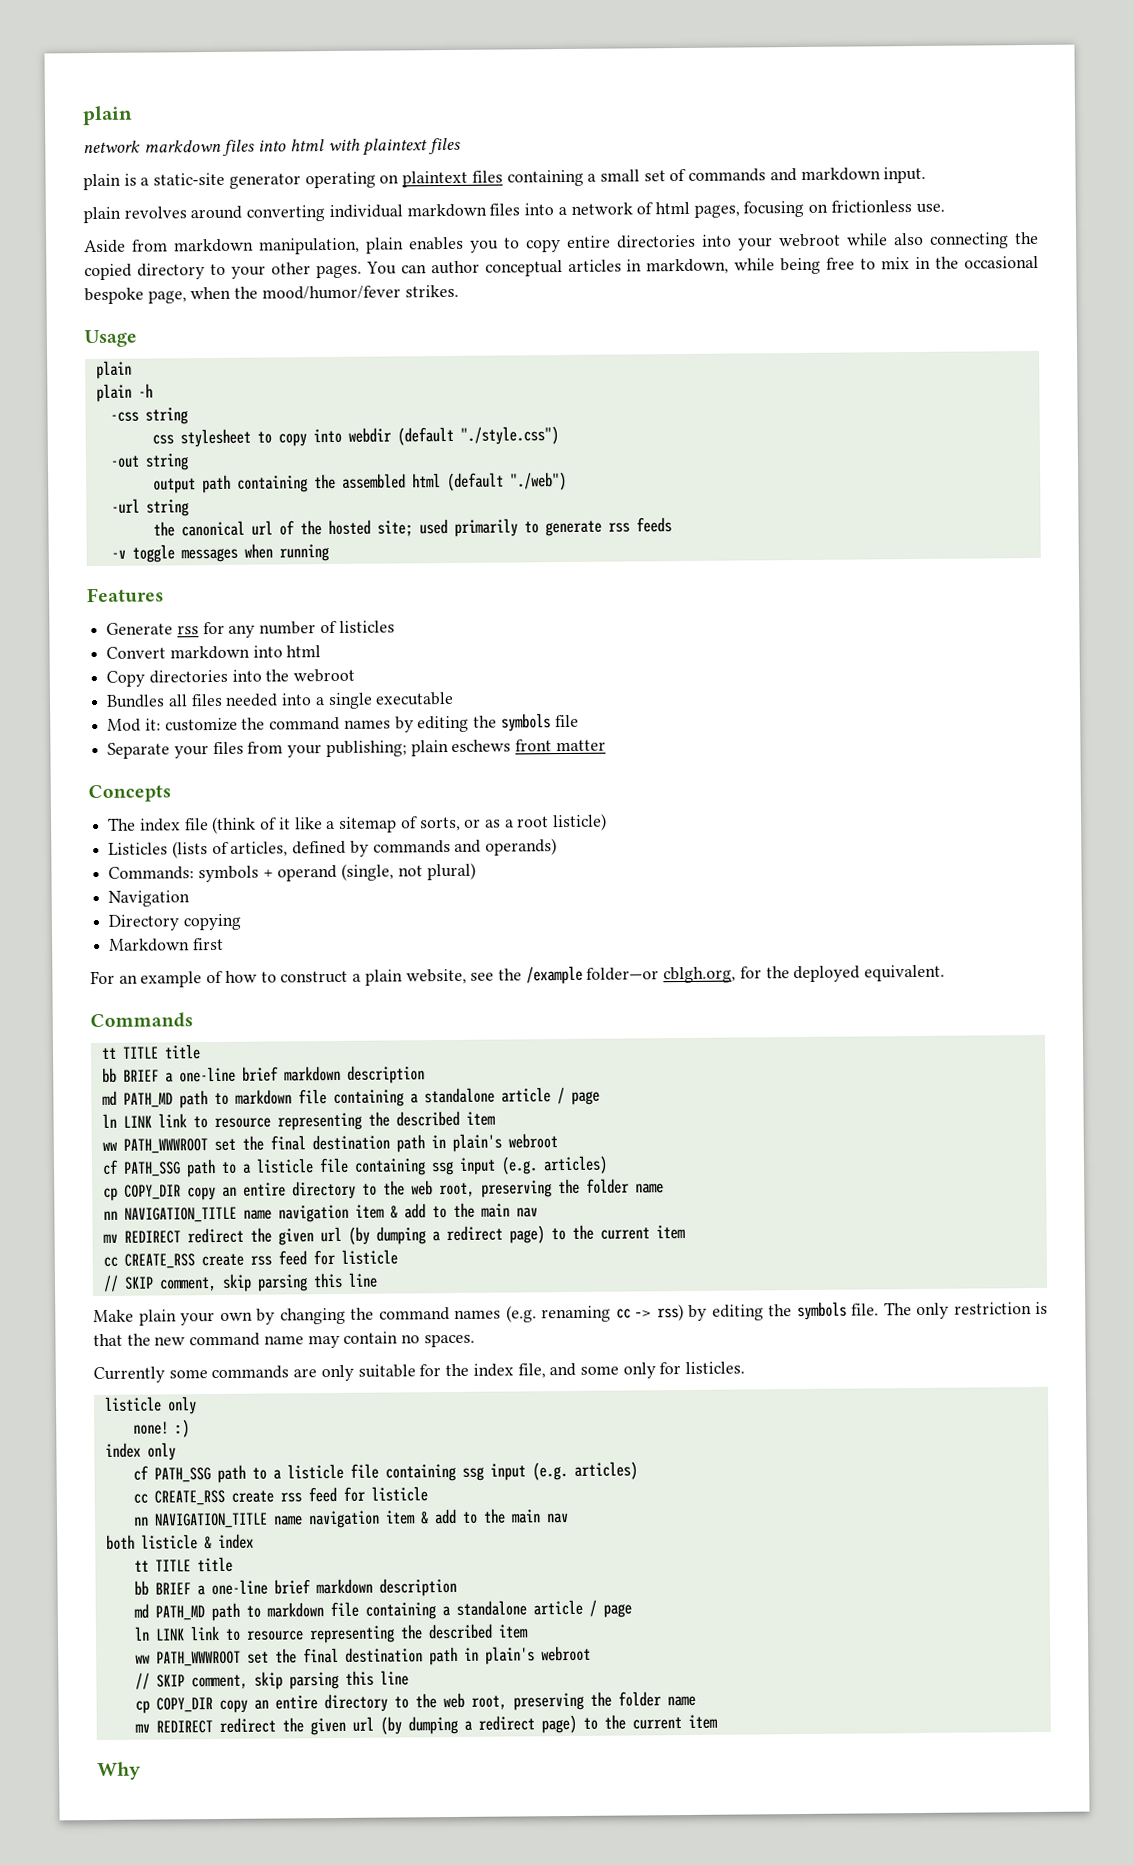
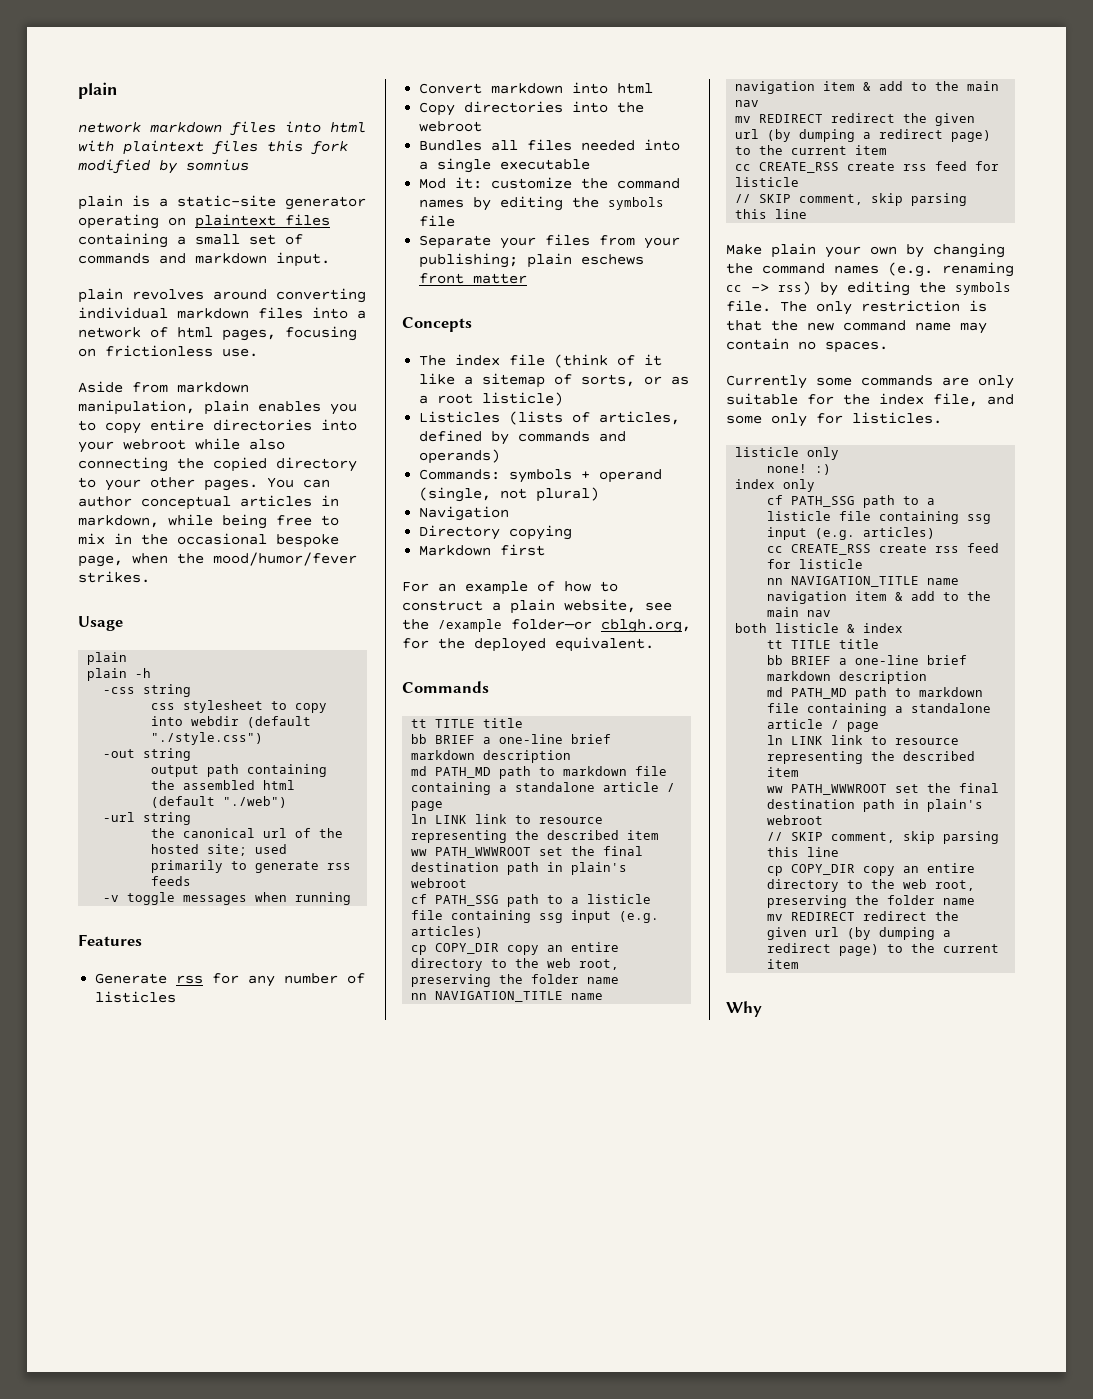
- network markdown files into html with plaintext files
+ network markdown files into html with plaintext files this fork modified by somnius

